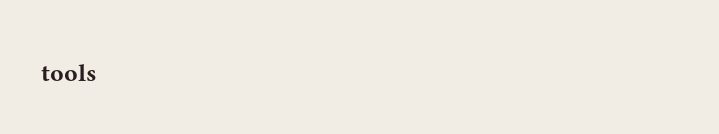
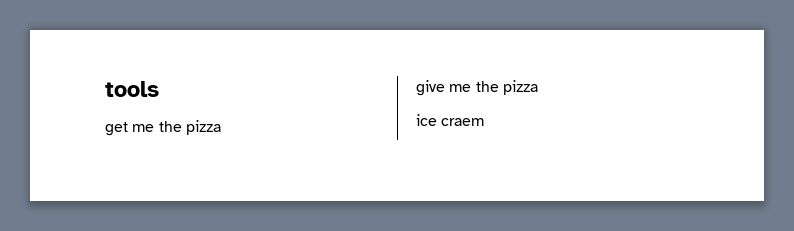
+ get me the pizza
+ give me the pizza
+ ice craem

